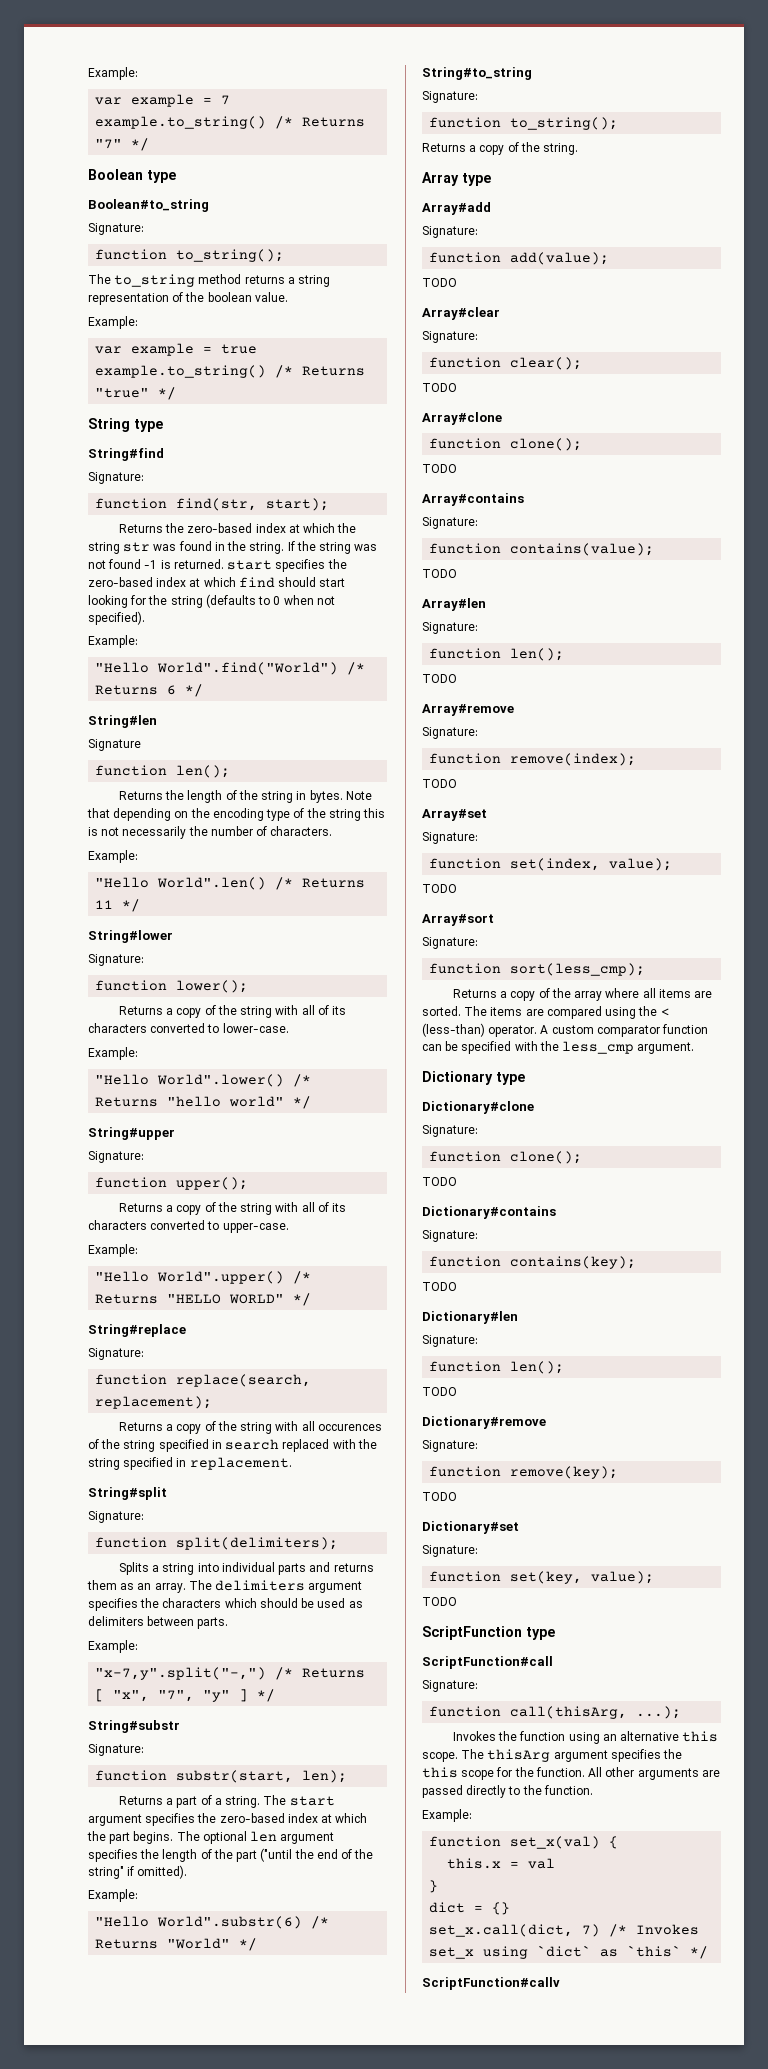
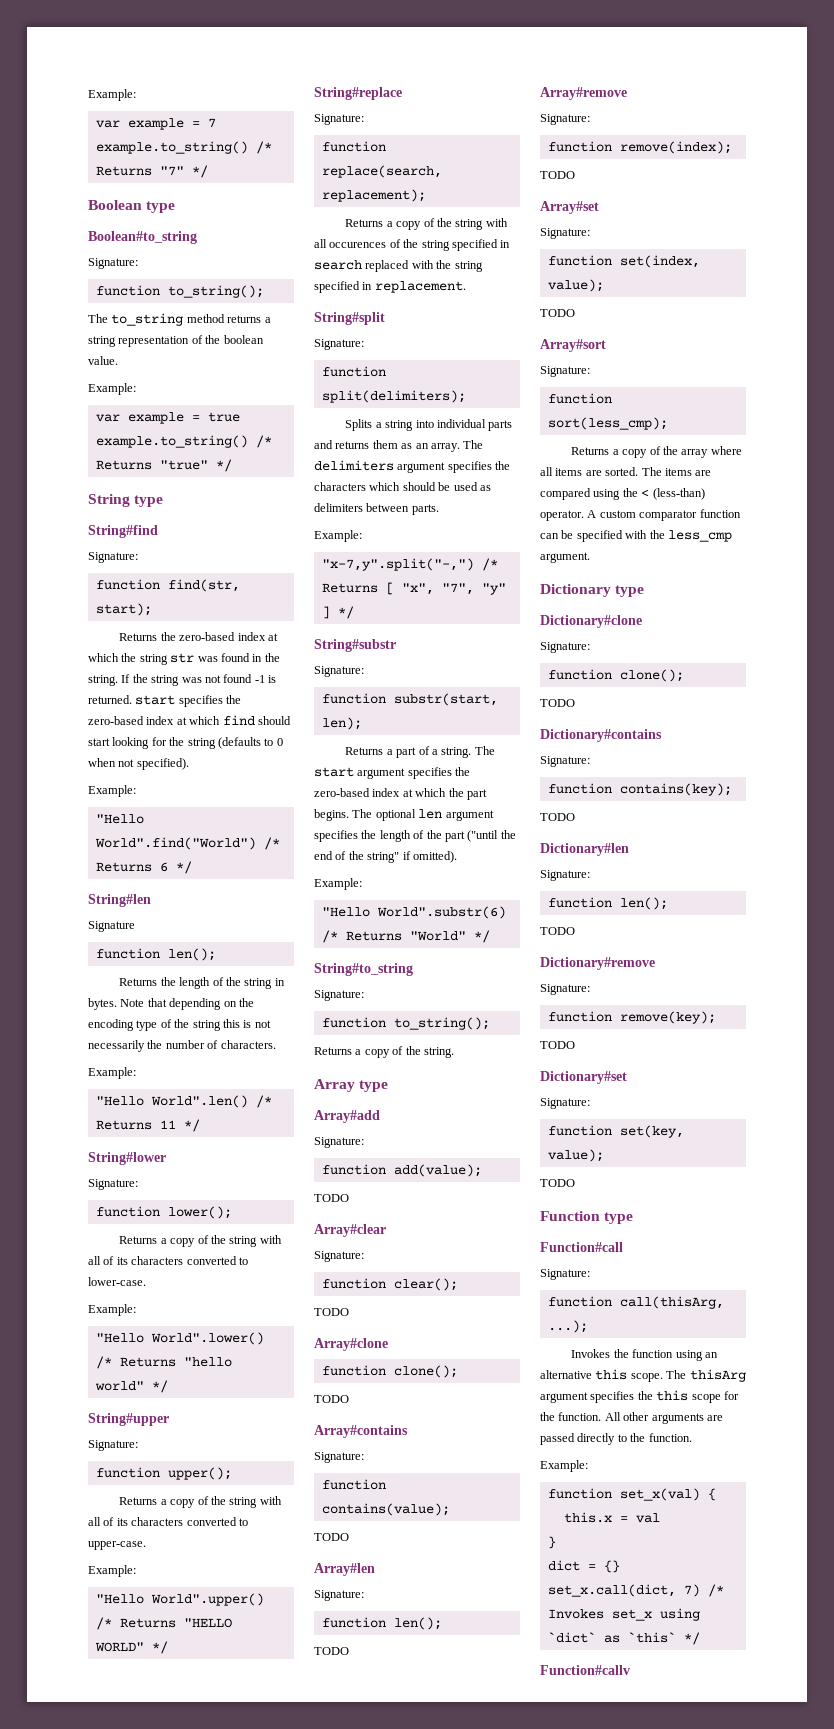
- ScriptFunction type
- ScriptFunction#call
+ Function type
+ Function#call
- ScriptFunction#callv
+ Function#callv

